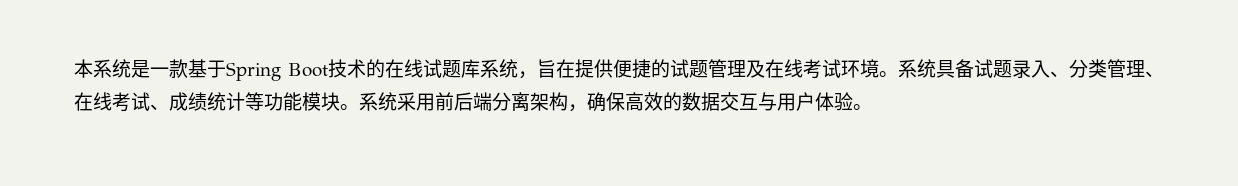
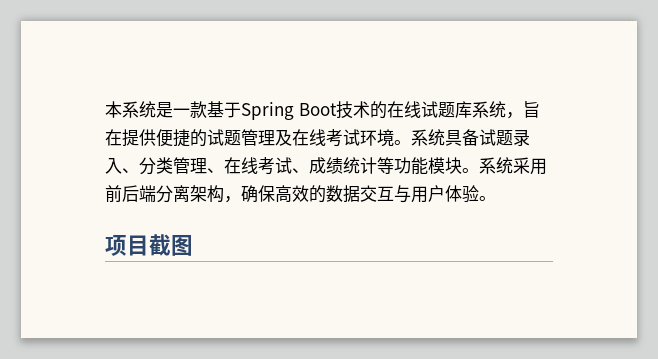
+ 项目截图

